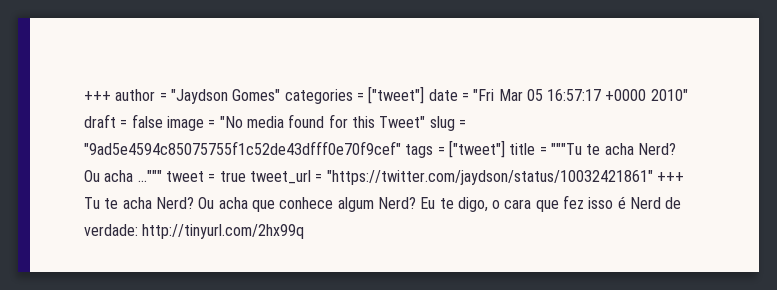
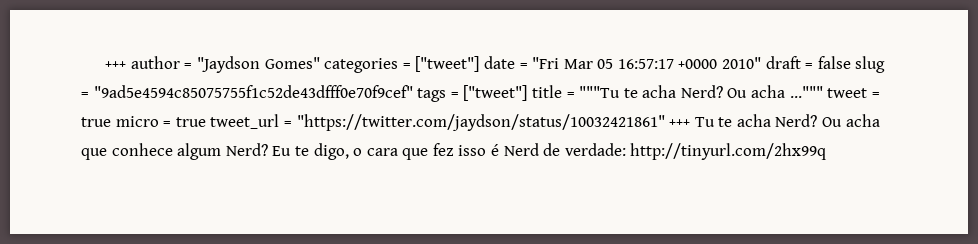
- +++ author = "Jaydson Gomes" categories = ["tweet"] date = "Fri Mar 05 16:57:17 +0000 2010" draft = false image = "No media found for this Tweet" slug = "9ad5e4594c85075755f1c52de43dfff0e70f9cef" tags = ["tweet"] title = """Tu te acha Nerd?
+ +++ author = "Jaydson Gomes" categories = ["tweet"] date = "Fri Mar 05 16:57:17 +0000 2010" draft = false slug = "9ad5e4594c85075755f1c52de43dfff0e70f9cef" tags = ["tweet"] title = """Tu te acha Nerd?
- Ou acha ...""" tweet = true tweet_url = "https://twitter.com/jaydson/status/10032421861" +++ Tu te acha Nerd?
+ Ou acha ...""" tweet = true micro = true tweet_url = "https://twitter.com/jaydson/status/10032421861" +++ Tu te acha Nerd?

